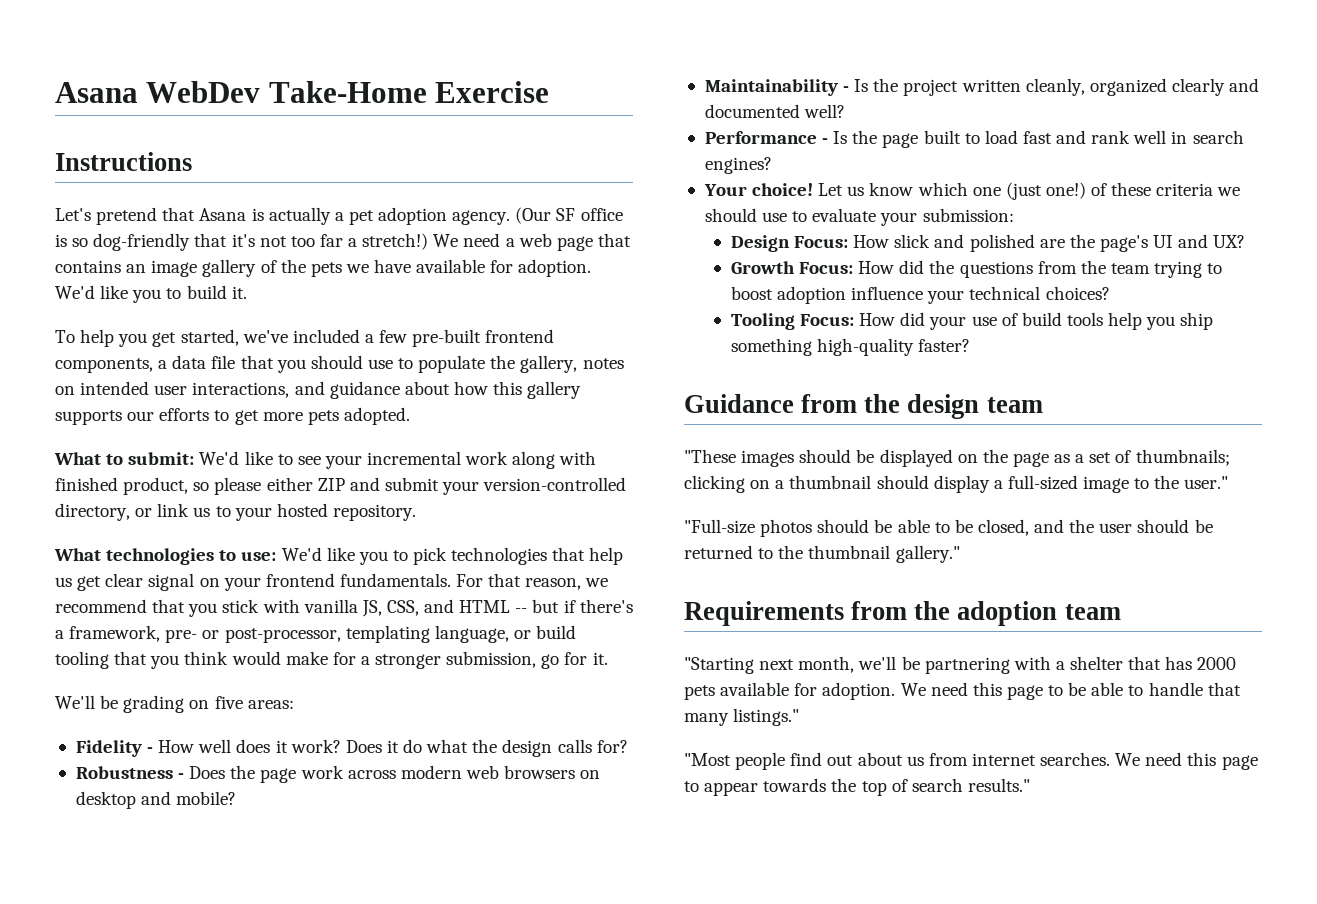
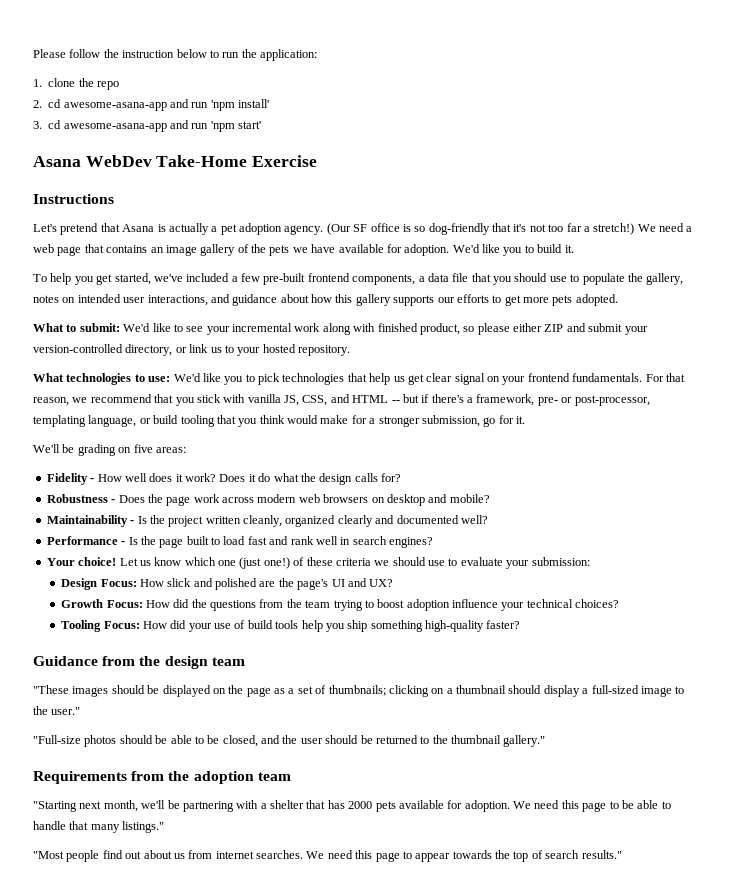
+ Please follow the instruction below to run the application:
+ 1. clone the repo
+ 2. cd awesome-asana-app and run 'npm install'
+ 3. cd awesome-asana-app and run 'npm start'

